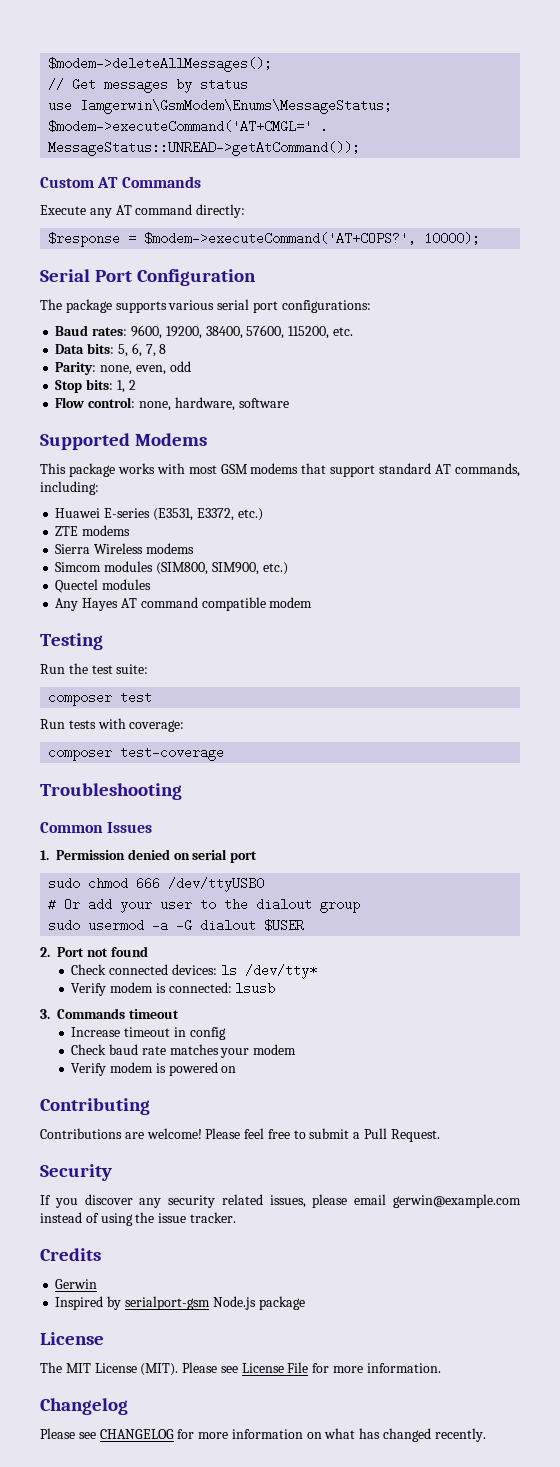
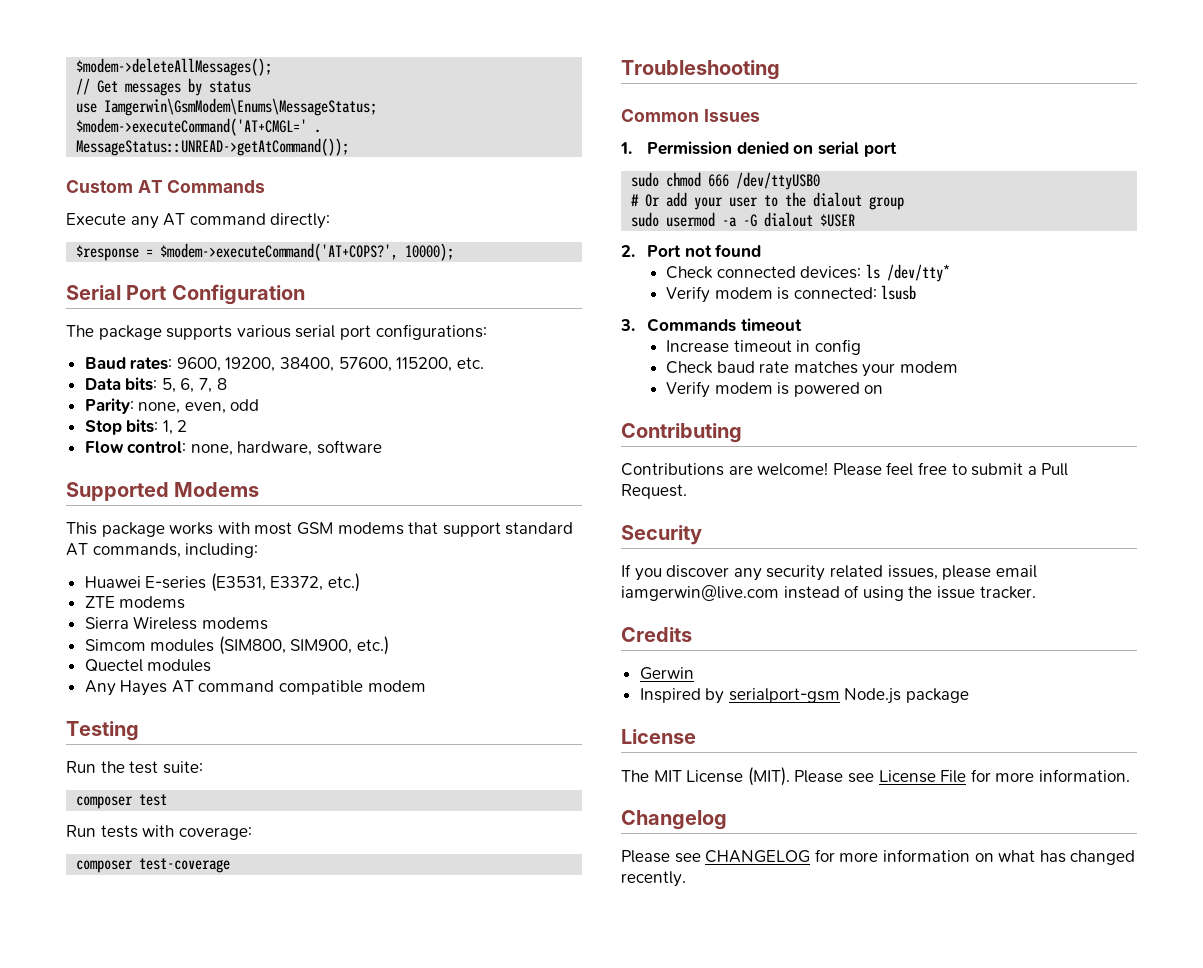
- If you discover any security related issues, please email gerwin@example.com instead of using the issue tracker.
+ If you discover any security related issues, please email iamgerwin@live.com instead of using the issue tracker.

